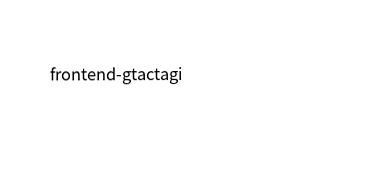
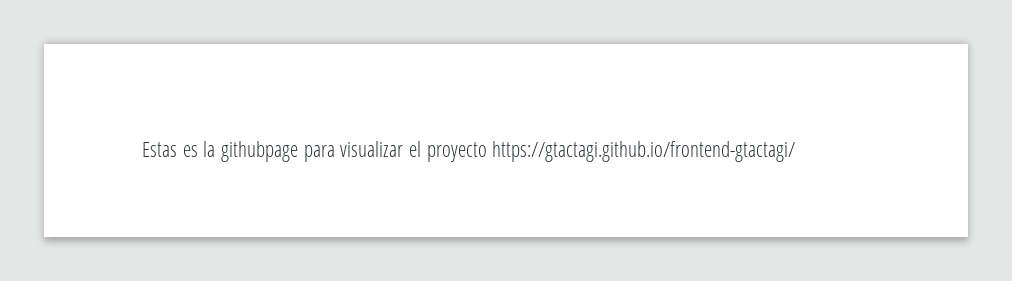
- frontend-gtactagi
+ Estas es la githubpage para visualizar el proyecto https://gtactagi.github.io/frontend-gtactagi/

